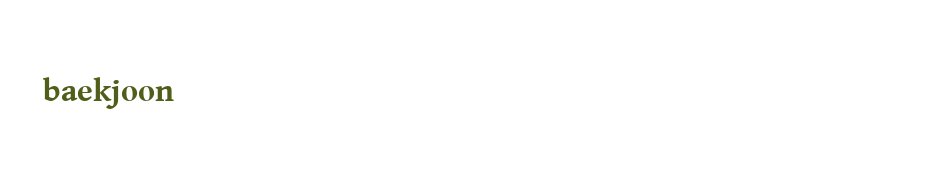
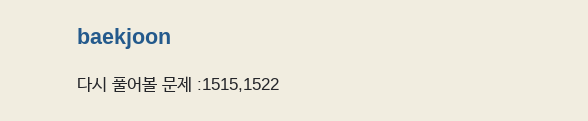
+ 다시 풀어볼 문제 :1515,1522

